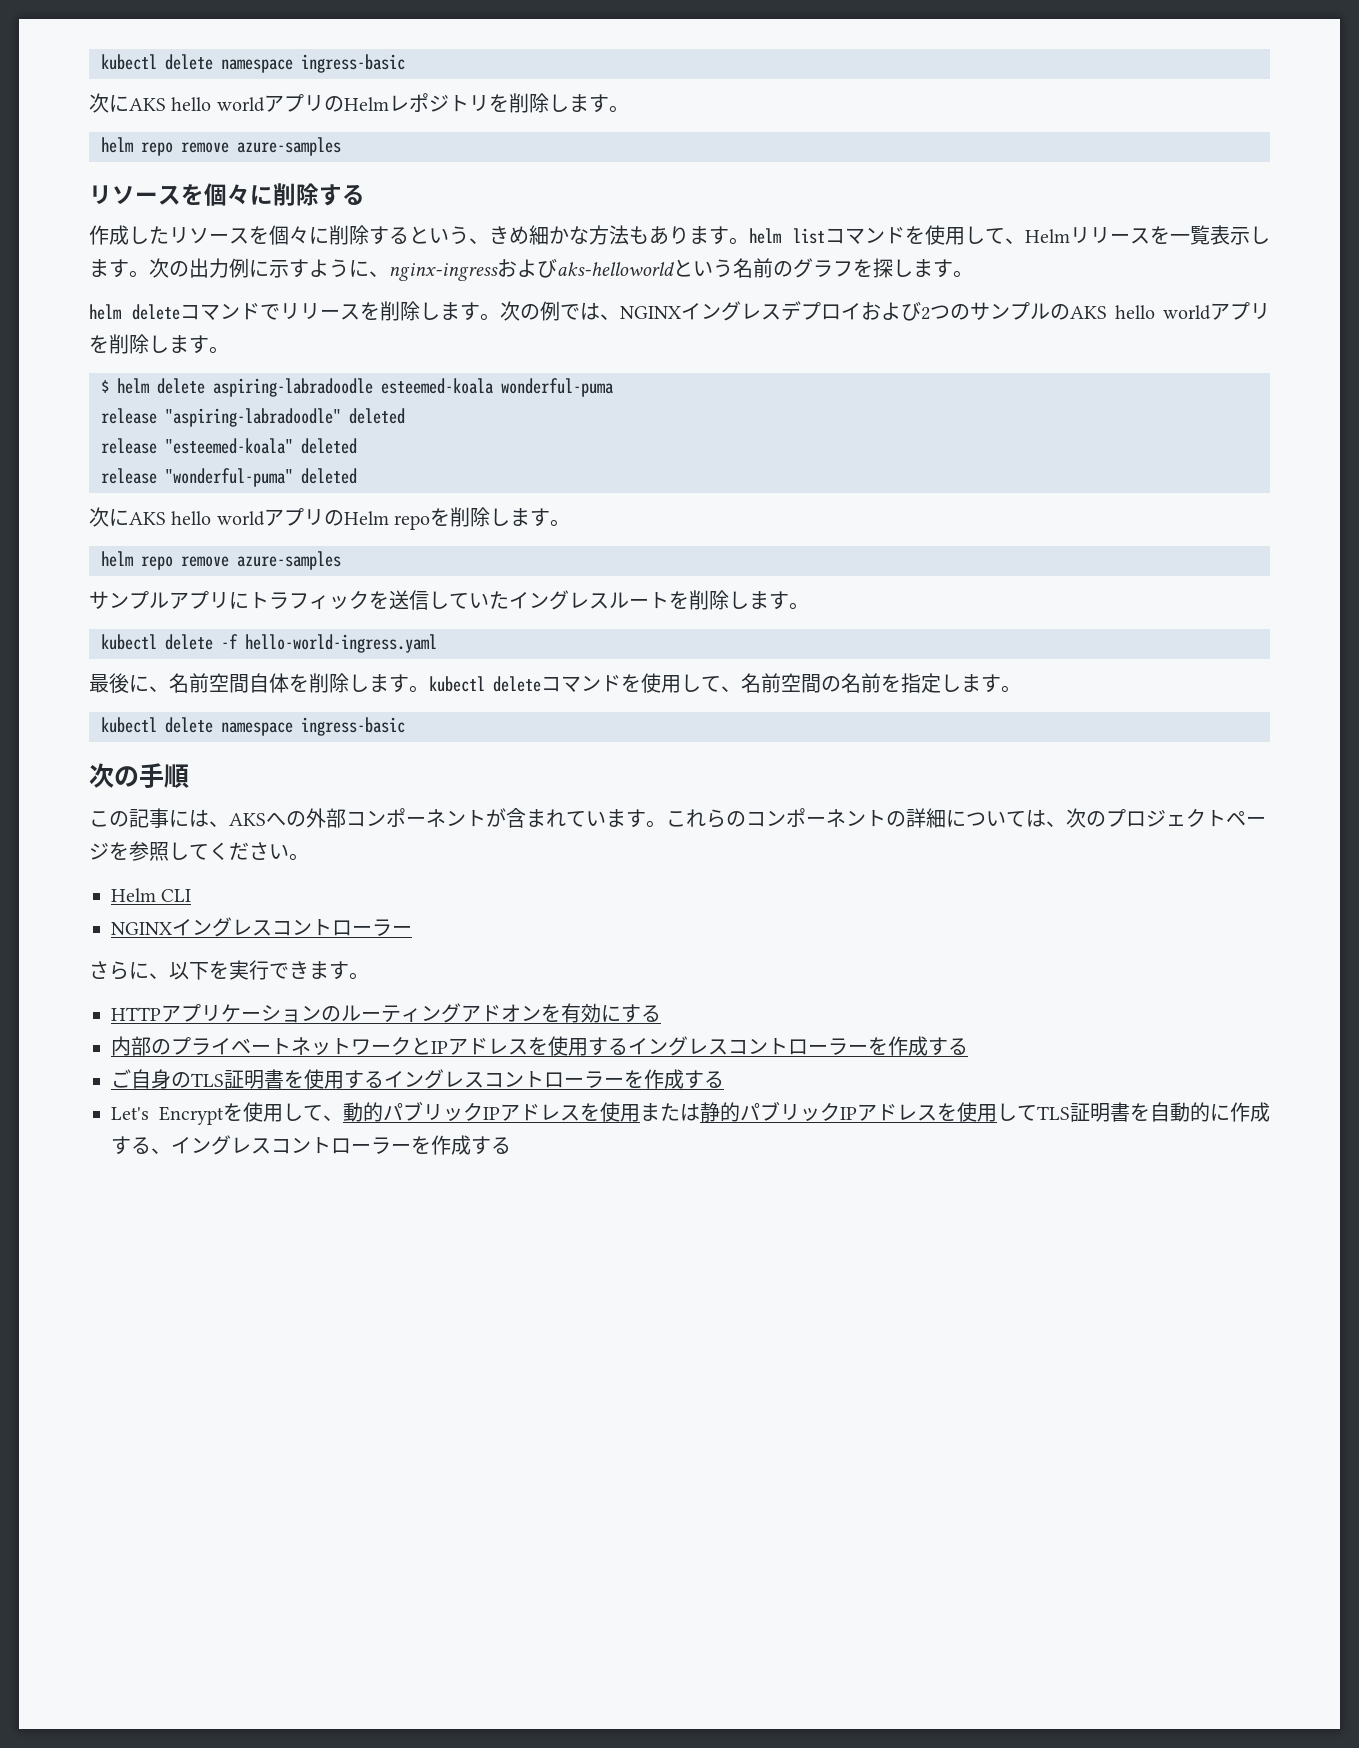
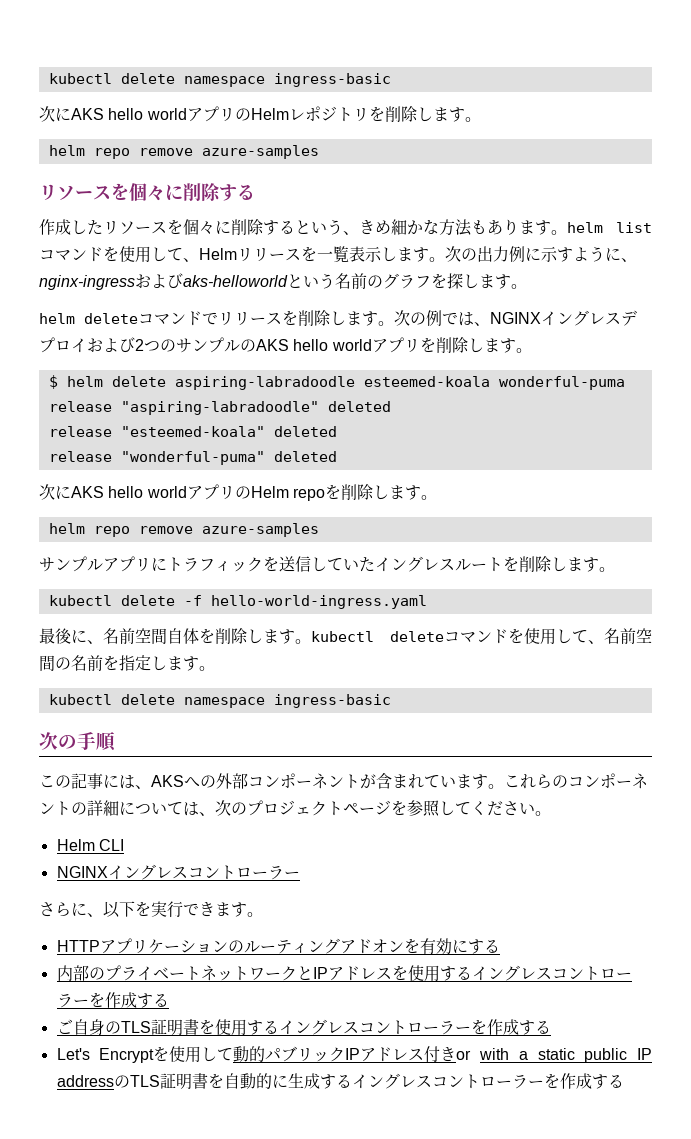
- Let's Encryptを使用して、動的パブリックIPアドレスを使用または静的パブリックIPアドレスを使用してTLS証明書を自動的に作成する、イングレスコントローラーを作成する
+ Let's Encryptを使用して動的パブリックIPアドレス付きor with a static public IP addressのTLS証明書を自動的に生成するイングレスコントローラーを作成する

